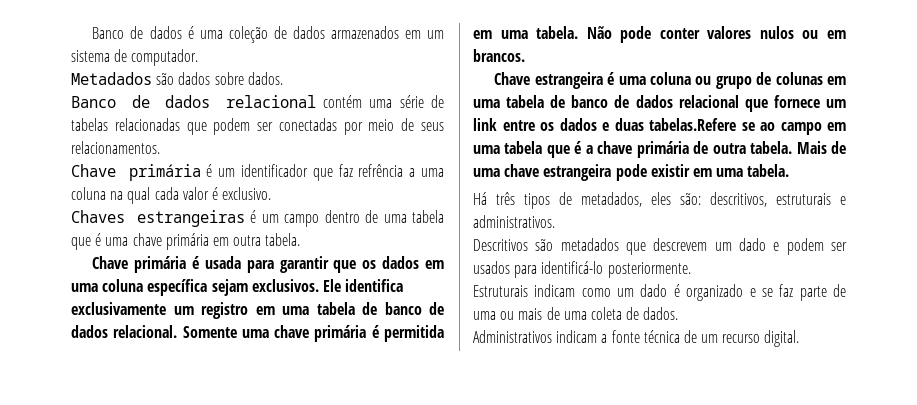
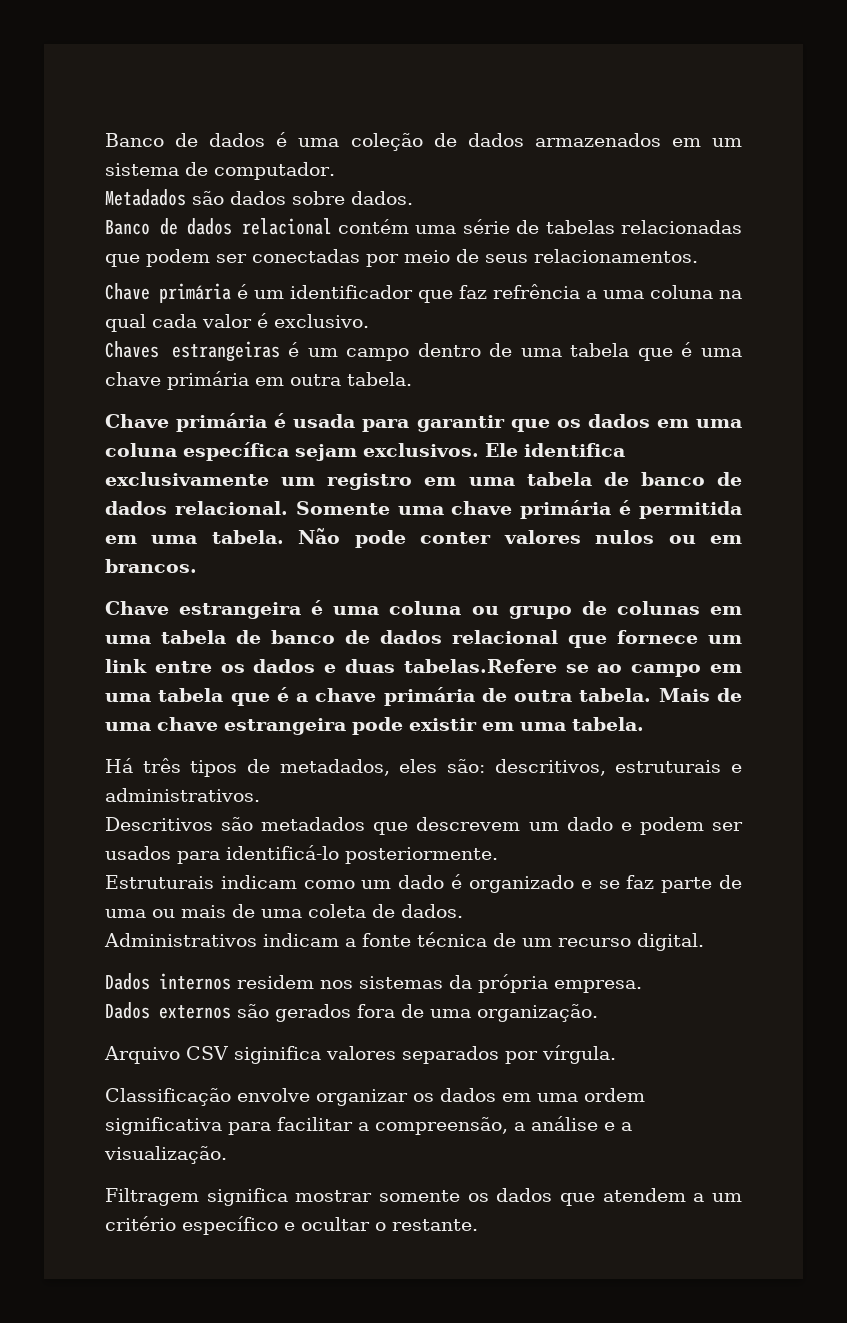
+ Dados internos residem nos sistemas da própria empresa.
+ Dados externos são gerados fora de uma organização.
+ Arquivo CSV siginifica valores separados por vírgula.
+ Classificação envolve organizar os dados em uma ordem significativa para facilitar a compreensão, a análise e a visualização.
+ Filtragem significa mostrar somente os dados que atendem a um critério específico e ocultar o restante.

